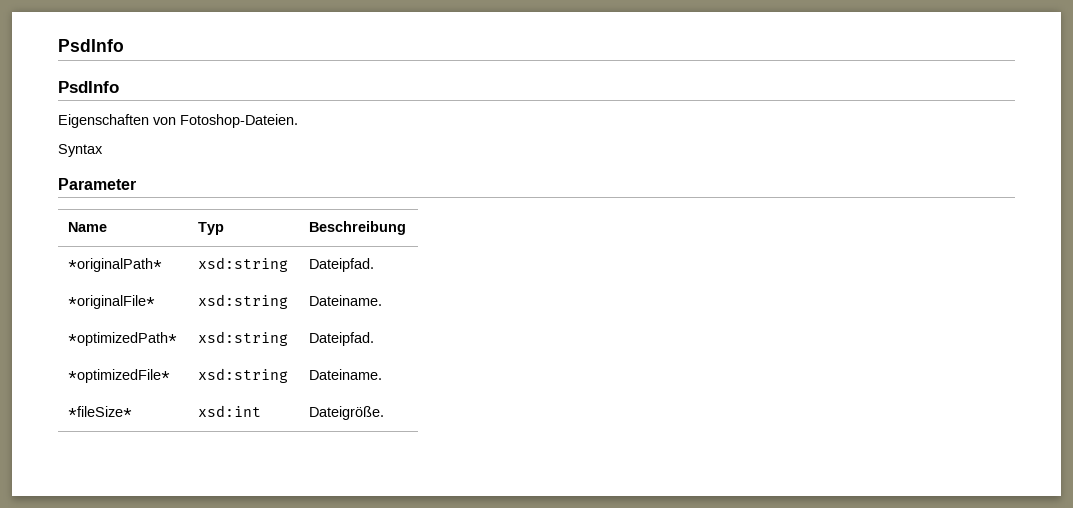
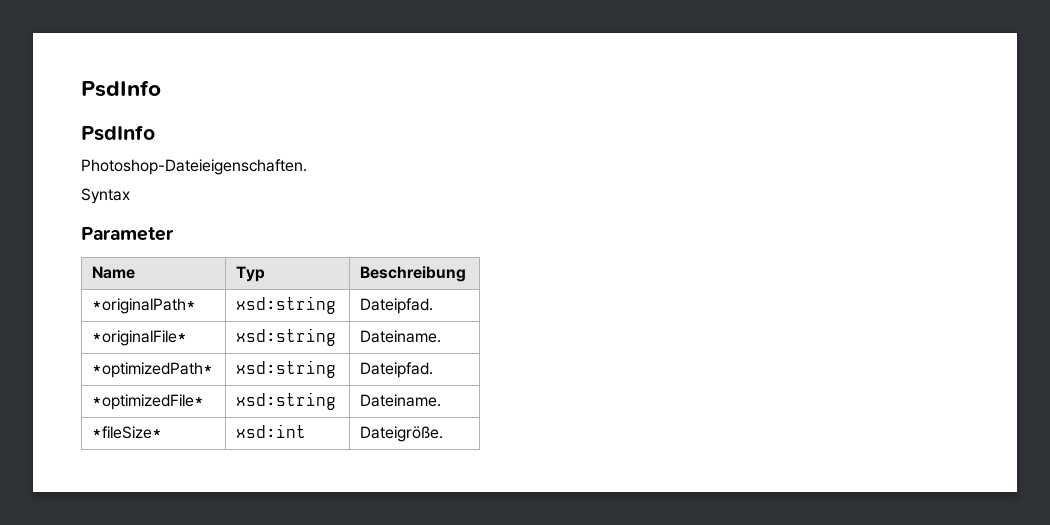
- Eigenschaften von Fotoshop-Dateien.
+ Photoshop-Dateieigenschaften.

